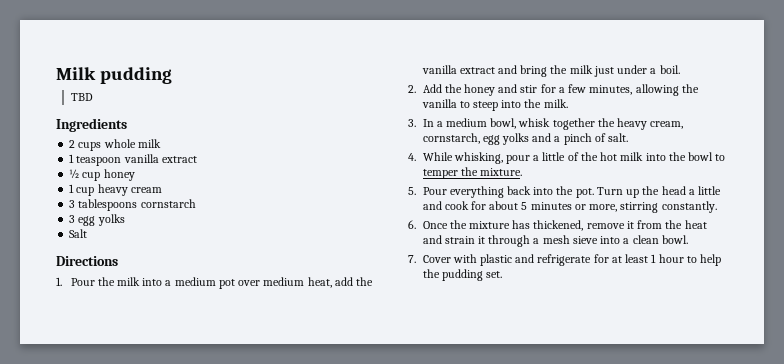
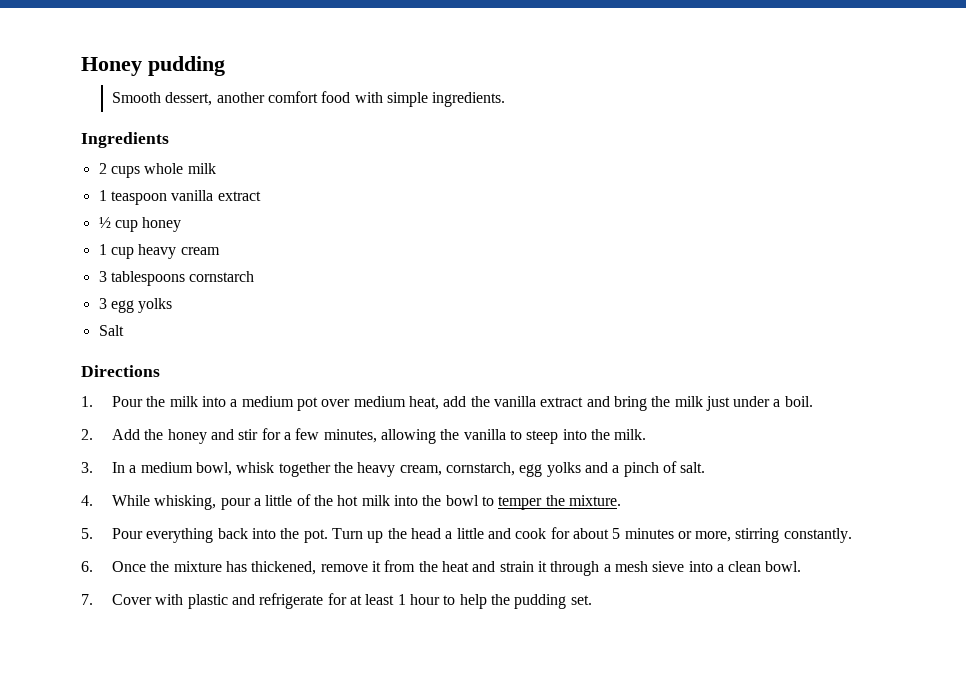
- Milk pudding
+ Honey pudding
- TBD
+ Smooth dessert, another comfort food with simple ingredients.

